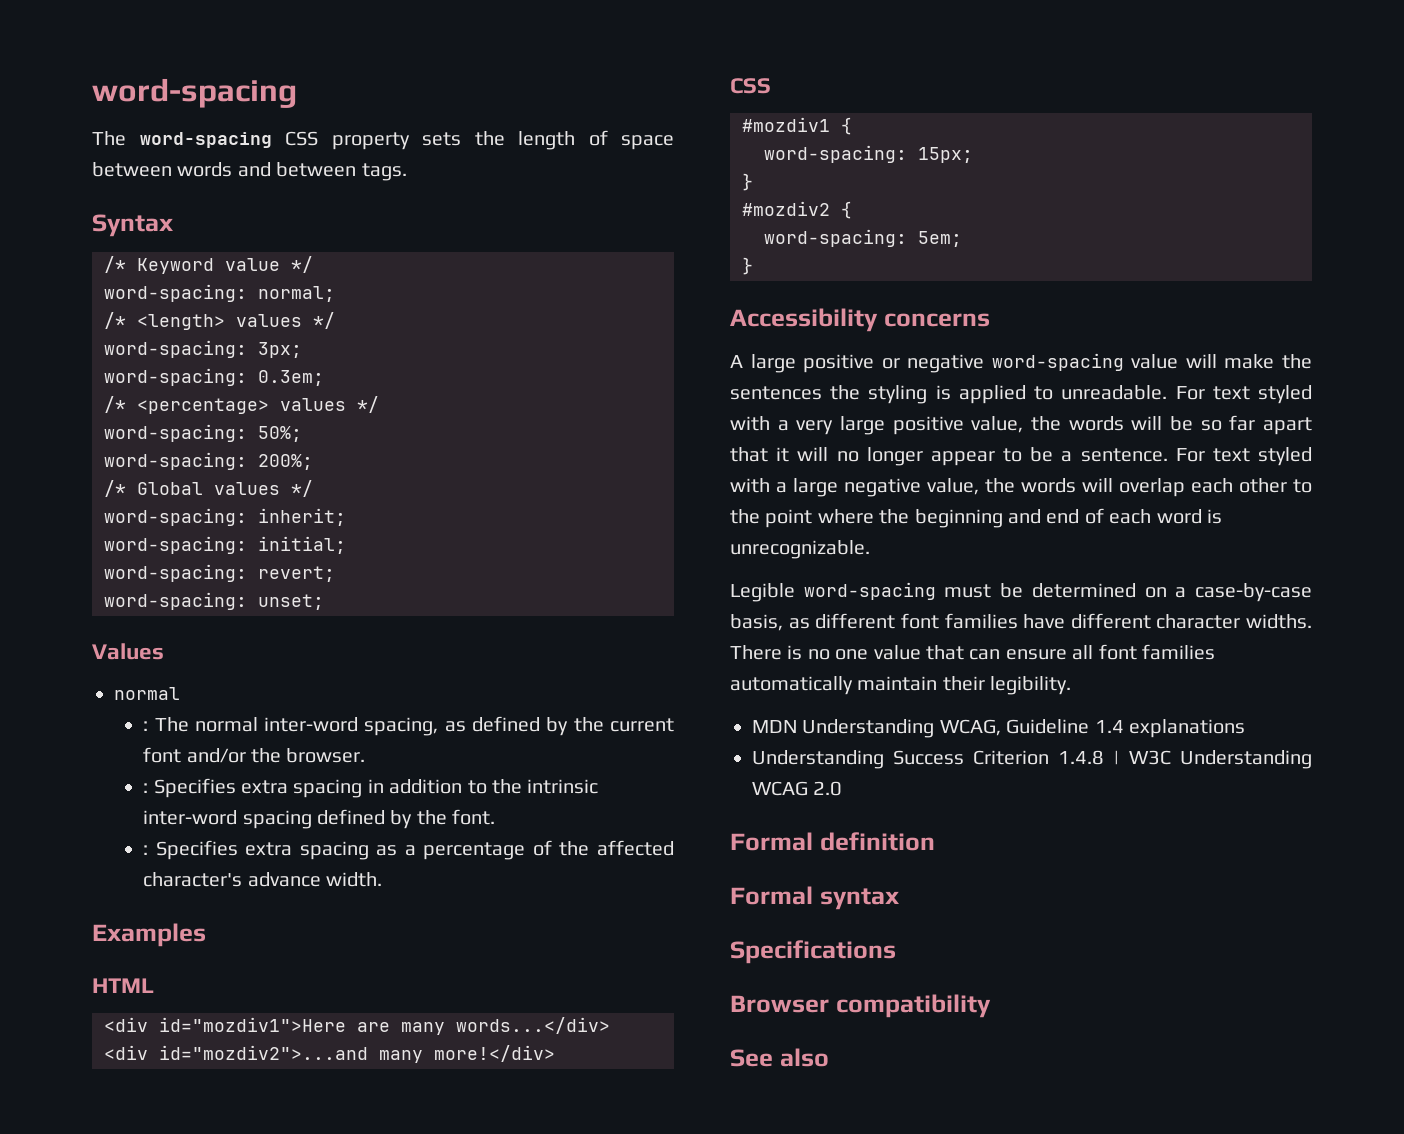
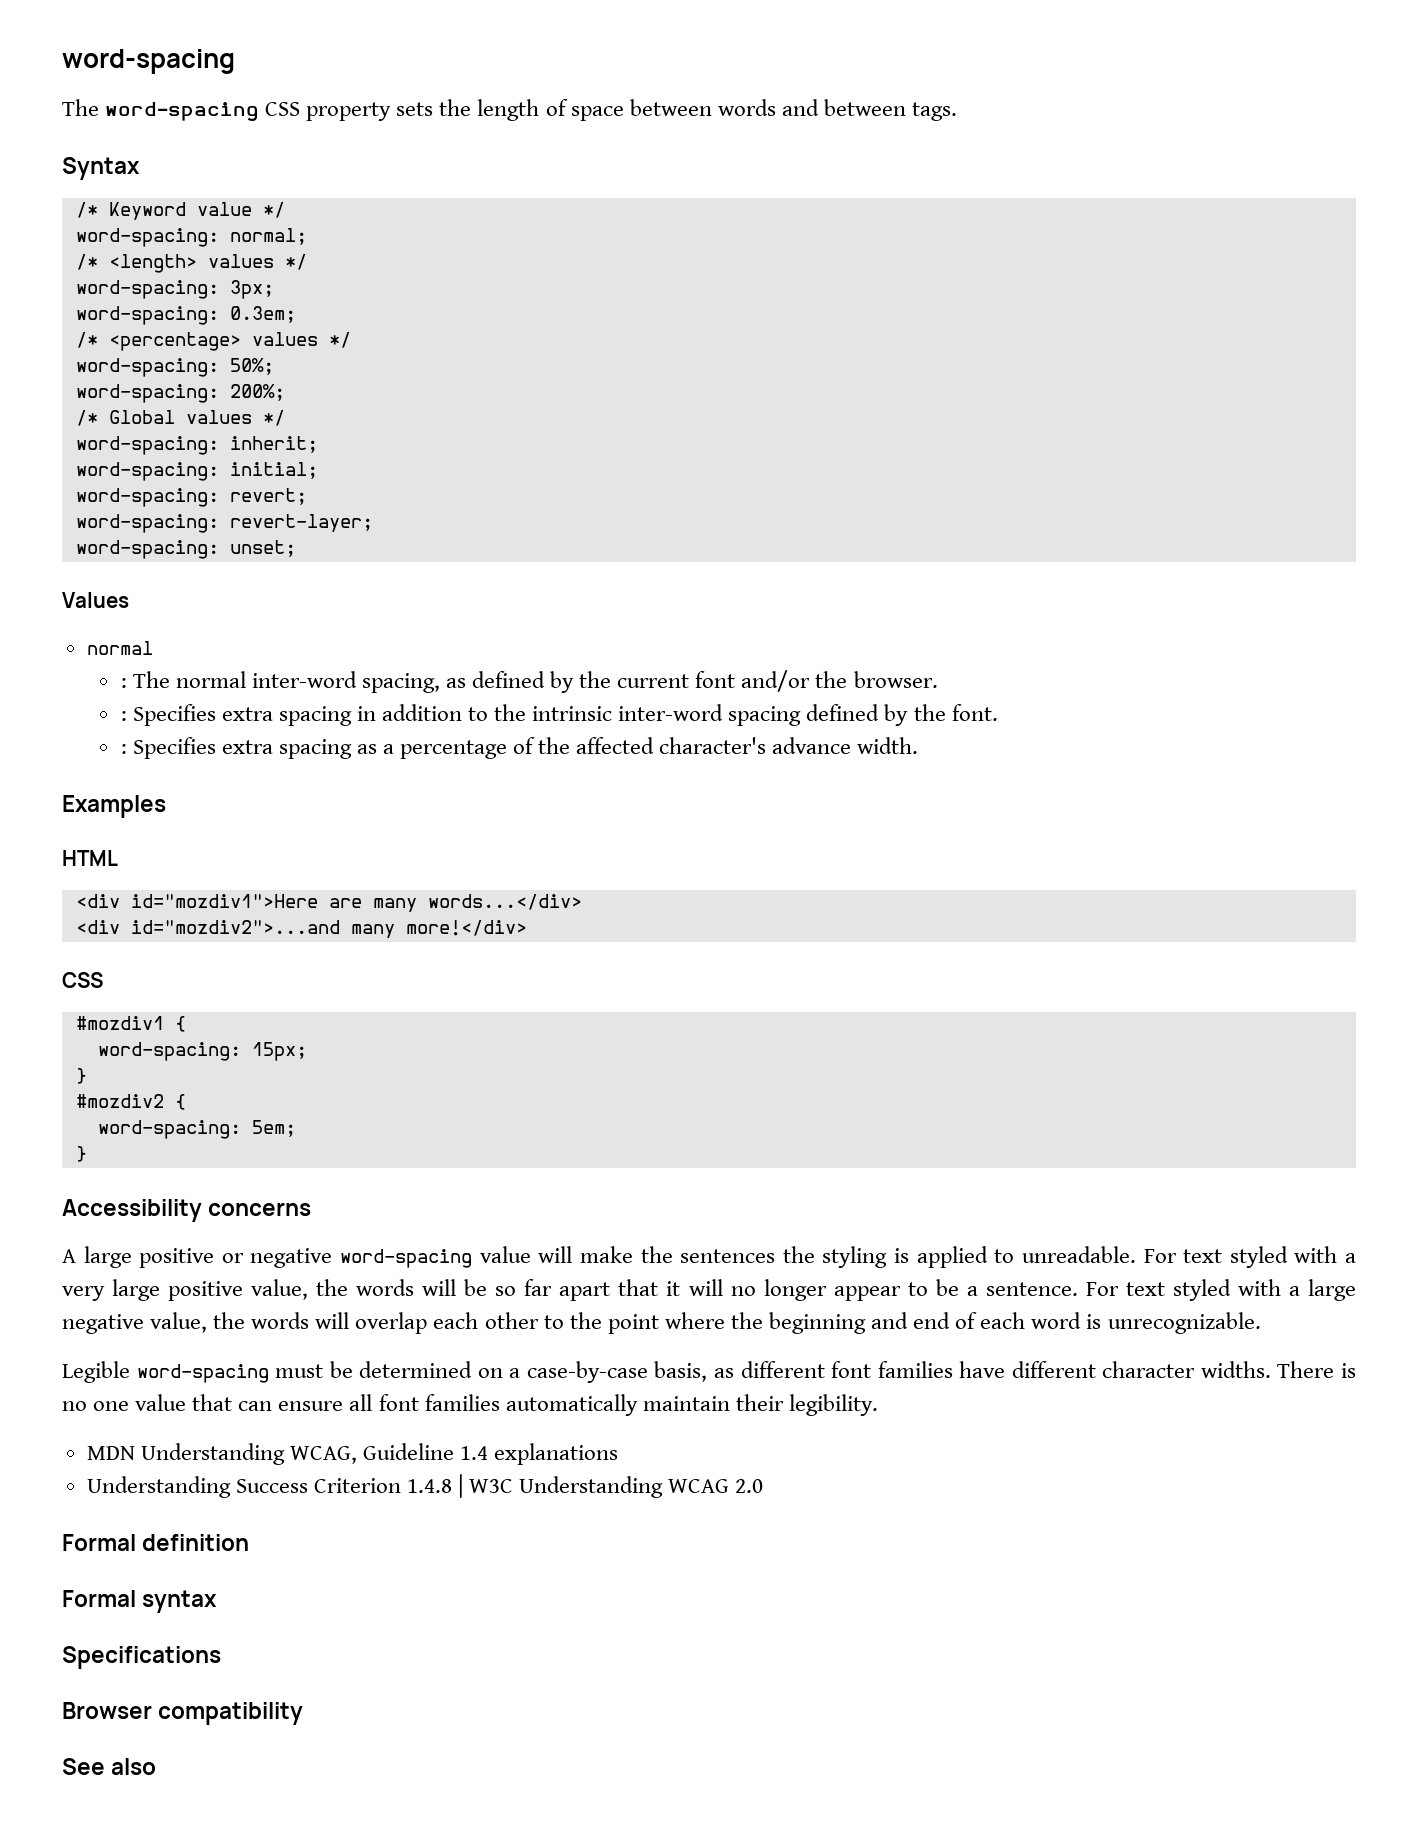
+ word-spacing: revert-layer;

